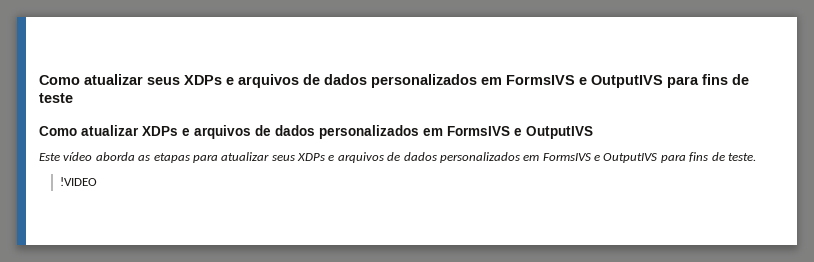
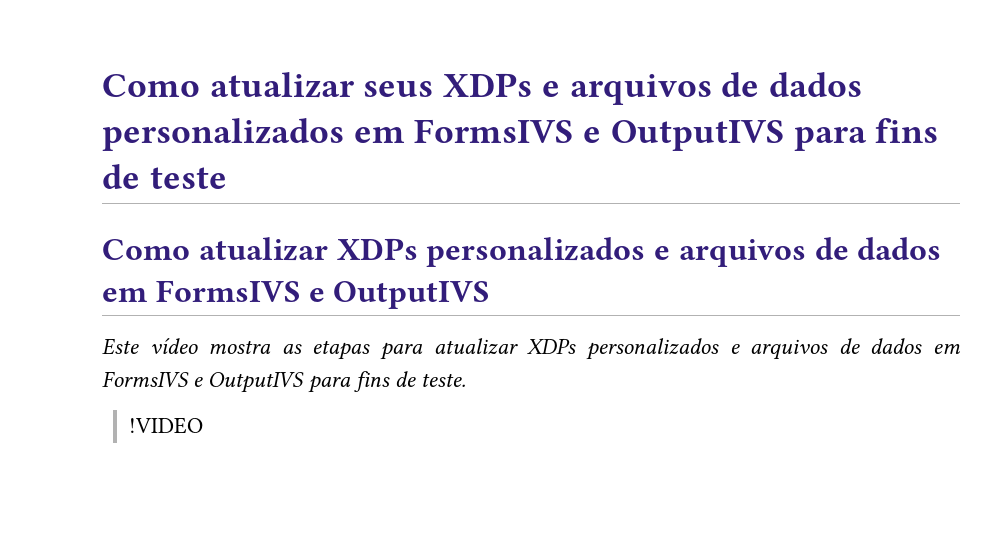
- Como atualizar XDPs e arquivos de dados personalizados em FormsIVS e OutputIVS
+ Como atualizar XDPs personalizados e arquivos de dados em FormsIVS e OutputIVS
- Este vídeo aborda as etapas para atualizar seus XDPs e arquivos de dados personalizados em FormsIVS e OutputIVS para fins de teste.
+ Este vídeo mostra as etapas para atualizar XDPs personalizados e arquivos de dados em FormsIVS e OutputIVS para fins de teste.

